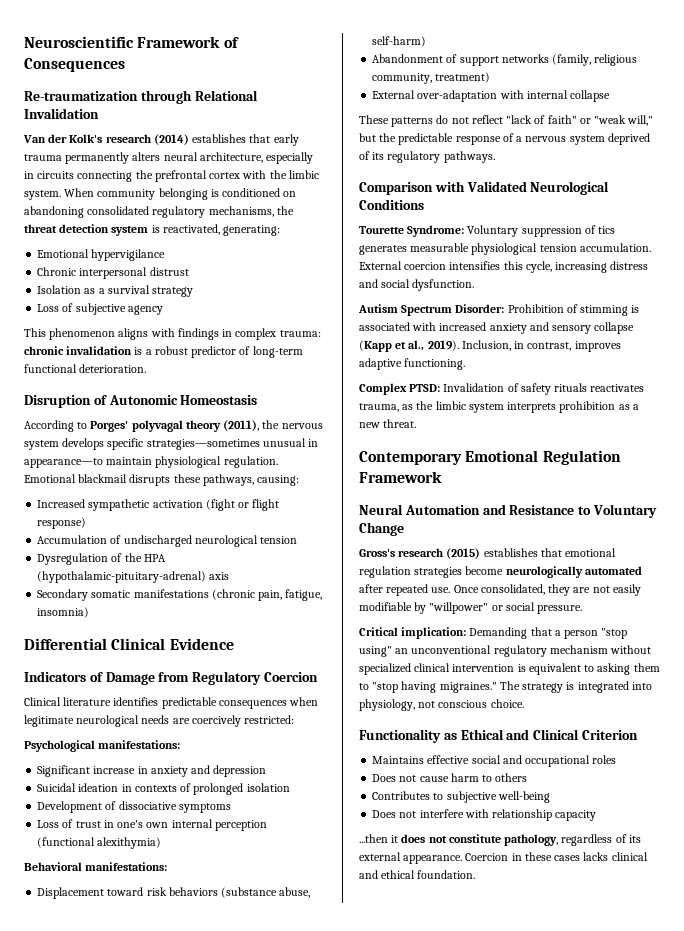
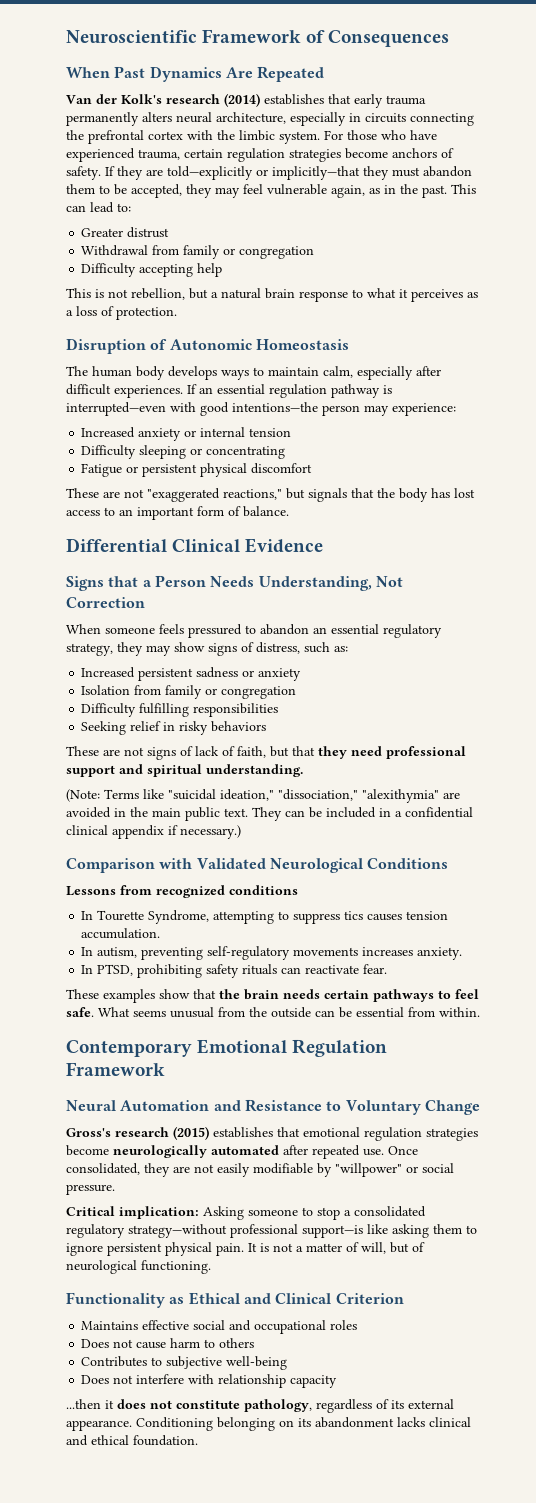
- Re-traumatization through Relational Invalidation
+ When Past Dynamics Are Repeated
- When community belonging is conditioned on abandoning consolidated regulatory mechanisms, the threat detection system is reactivated, generating:
- Emotional hypervigilance
- Chronic interpersonal distrust
- Isolation as a survival strategy
- Loss of subjective agency
- This phenomenon aligns with findings in complex trauma: chronic invalidation is a robust predictor of long-term functional deterioration.
+ For those who have experienced trauma, certain regulation strategies become anchors of safety. If they are told—explicitly or implicitly—that they must abandon them to be accepted, they may feel vulnerable again, as in the past. This can lead to:
+ Greater distrust
+ Withdrawal from family or congregation
+ Difficulty accepting help
+ This is not rebellion, but a natural brain response to what it perceives as a loss of protection.
  Disruption of Autonomic Homeostasis
- According to Porges' polyvagal theory (2011), the nervous system develops specific strategies—sometimes unusual in appearance—to maintain physiological regulation. Emotional blackmail disrupts these pathways, causing:
- Increased sympathetic activation (fight or flight response)
- Accumulation of undischarged neurological tension
- Dysregulation of the HPA (hypothalamic-pituitary-adrenal) axis
- Secondary somatic manifestations (chronic pain, fatigue, insomnia)
+ The human body develops ways to maintain calm, especially after difficult experiences. If an essential regulation pathway is interrupted—even with good intentions—the person may experience:
+ Increased anxiety or internal tension
+ Difficulty sleeping or concentrating
+ Fatigue or persistent physical discomfort
+ These are not "exaggerated reactions," but signals that the body has lost access to an important form of balance.
  Differential Clinical Evidence
- Indicators of Damage from Regulatory Coercion
- Clinical literature identifies predictable consequences when legitimate neurological needs are coercively restricted:
- Psychological manifestations:
- Significant increase in anxiety and depression
- Suicidal ideation in contexts of prolonged isolation
- Development of dissociative symptoms
- Loss of trust in one's own internal perception (functional alexithymia)
- Behavioral manifestations:
- Displacement toward risk behaviors (substance abuse, self-harm)
- Abandonment of support networks (family, religious community, treatment)
- External over-adaptation with internal collapse
- These patterns do not reflect "lack of faith" or "weak will," but the predictable response of a nervous system deprived of its regulatory pathways.
+ Signs that a Person Needs Understanding, Not Correction
+ When someone feels pressured to abandon an essential regulatory strategy, they may show signs of distress, such as:
+ Increased persistent sadness or anxiety
+ Isolation from family or congregation
+ Difficulty fulfilling responsibilities
+ Seeking relief in risky behaviors
+ These are not signs of lack of faith, but that they need professional support and spiritual understanding.
+ (Note: Terms like "suicidal ideation," "dissociation," "alexithymia" are avoided in the main public text. They can be included in a confidential clinical appendix if necessary.)
- Tourette Syndrome: Voluntary suppression of tics generates measurable physiological tension accumulation. External coercion intensifies this cycle, increasing distress and social dysfunction.
- Autism Spectrum Disorder: Prohibition of stimming is associated with increased anxiety and sensory collapse (Kapp et al., 2019). Inclusion, in contrast, improves adaptive functioning.
- Complex PTSD: Invalidation of safety rituals reactivates trauma, as the limbic system interprets prohibition as a new threat.
+ Lessons from recognized conditions
+ In Tourette Syndrome, attempting to suppress tics causes tension accumulation.
+ In autism, preventing self-regulatory movements increases anxiety.
+ In PTSD, prohibiting safety rituals can reactivate fear.
+ These examples show that the brain needs certain pathways to feel safe. What seems unusual from the outside can be essential from within.
- Critical implication: Demanding that a person "stop using" an unconventional regulatory mechanism without specialized clinical intervention is equivalent to asking them to "stop having migraines." The strategy is integrated into physiology, not conscious choice.
+ Critical implication: Asking someone to stop a consolidated regulatory strategy—without professional support—is like asking them to ignore persistent physical pain. It is not a matter of will, but of neurological functioning.
- Coercion in these cases lacks clinical and ethical foundation.
+ Conditioning belonging on its abandonment lacks clinical and ethical foundation.

